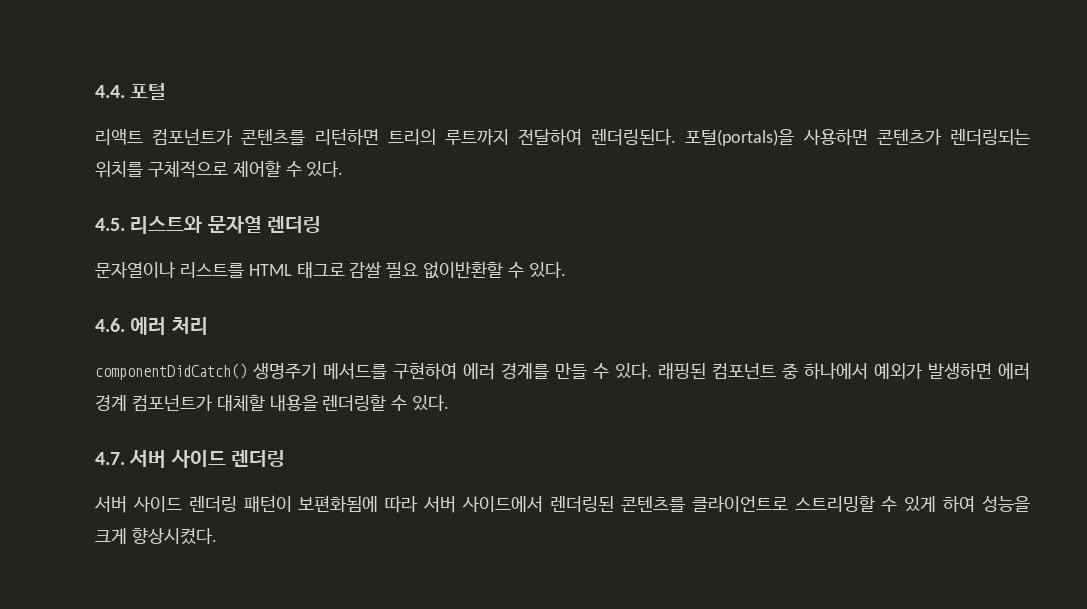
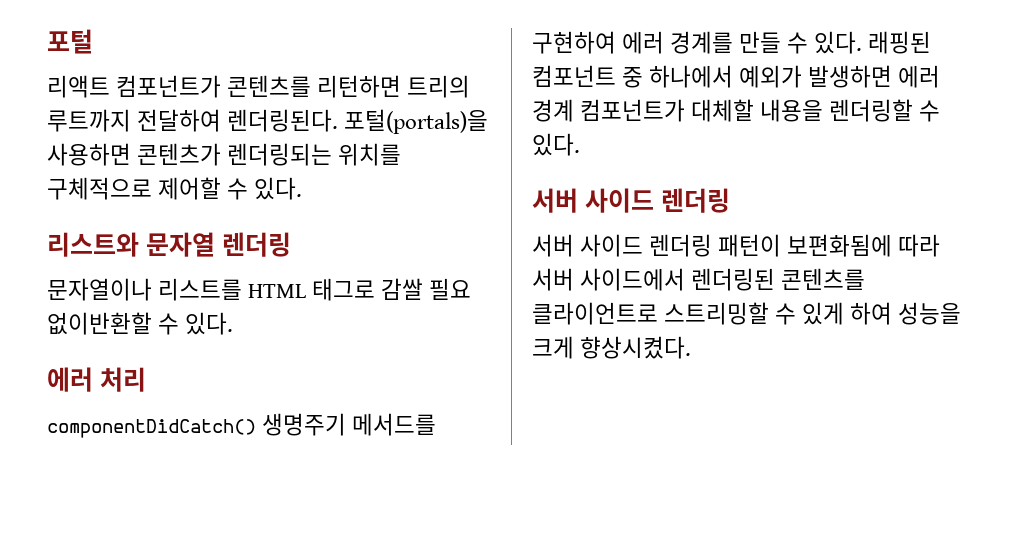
- 4.4. 포털
+ 포털
- 4.5. 리스트와 문자열 렌더링
+ 리스트와 문자열 렌더링
- 4.6. 에러 처리
+ 에러 처리
  래핑된 컴포넌트 중 하나에서 예외가 발생하면 에러 경계 컴포넌트가 대체할 내용을 렌더링할 수 있다.
- 4.7. 서버 사이드 렌더링
+ 서버 사이드 렌더링

